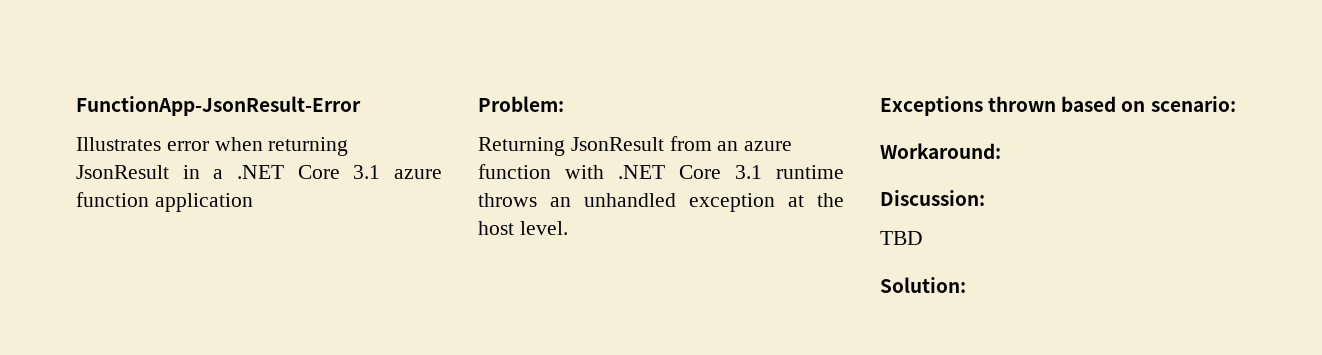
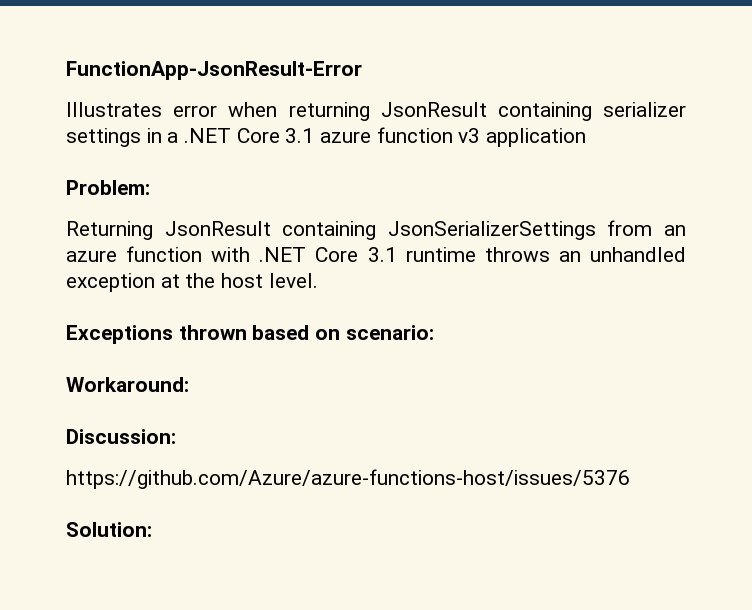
- Illustrates error when returning JsonResult in a .NET Core 3.1 azure function application
+ Illustrates error when returning JsonResult containing serializer settings in a .NET Core 3.1 azure function v3 application
- Returning JsonResult from an azure function with .NET Core 3.1 runtime throws an unhandled exception at the host level.
+ Returning JsonResult containing JsonSerializerSettings from an azure function with .NET Core 3.1 runtime throws an unhandled exception at the host level.
- TBD
+ https://github.com/Azure/azure-functions-host/issues/5376

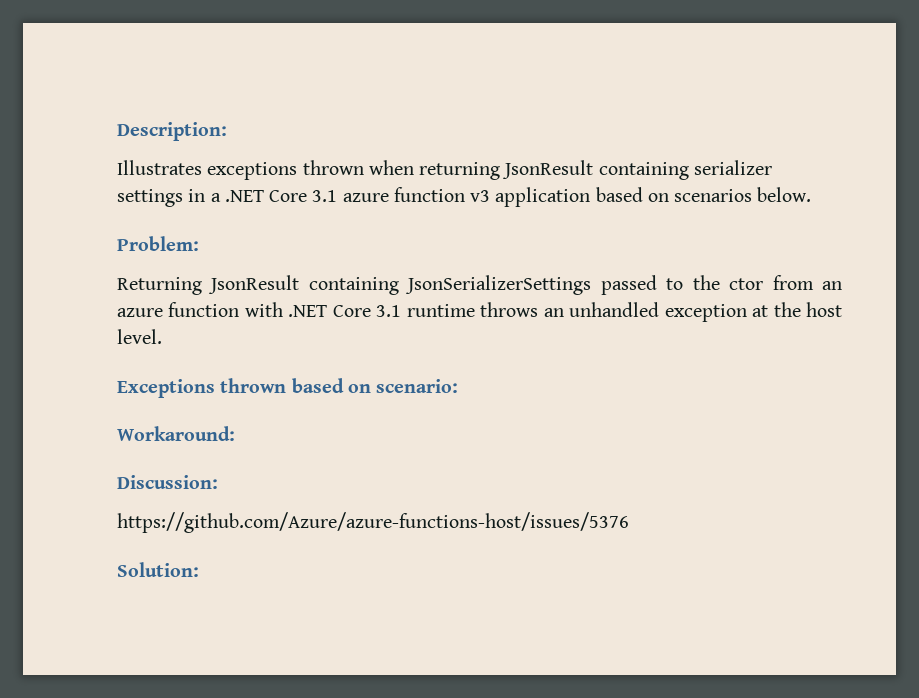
- FunctionApp-JsonResult-Error
+ Description:
- Illustrates error when returning JsonResult containing serializer settings in a .NET Core 3.1 azure function v3 application
+ Illustrates exceptions thrown when returning JsonResult containing serializer settings in a .NET Core 3.1 azure function v3 application based on scenarios below.
- Returning JsonResult containing JsonSerializerSettings from an azure function with .NET Core 3.1 runtime throws an unhandled exception at the host level.
+ Returning JsonResult containing JsonSerializerSettings passed to the ctor from an azure function with .NET Core 3.1 runtime throws an unhandled exception at the host level.

